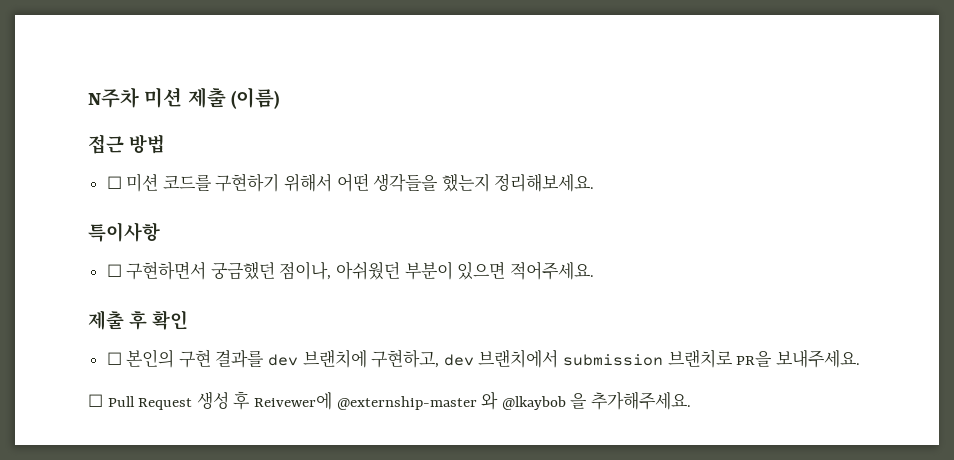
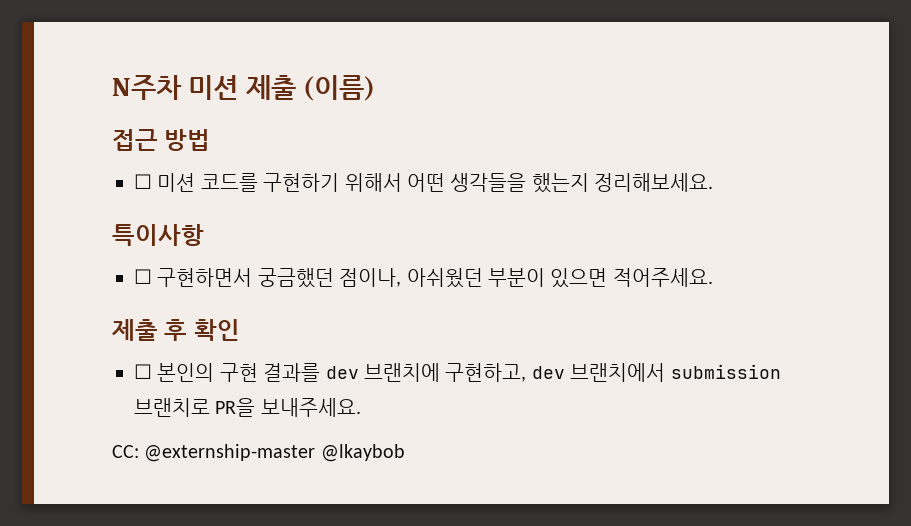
- ☐ Pull Request 생성 후 Reivewer에 @externship-master 와 @lkaybob 을 추가해주세요.
+ CC: @externship-master @lkaybob

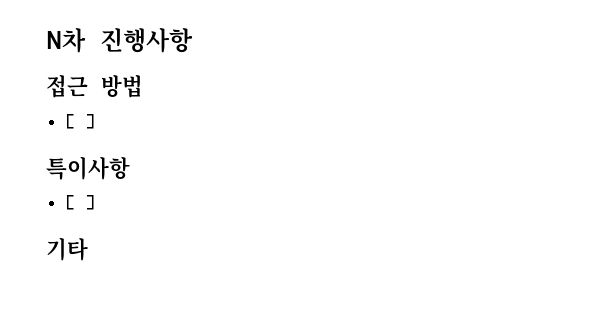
- N주차 미션 제출 (이름)
+ N차 진행사항
  접근 방법
- ☐ 미션 코드를 구현하기 위해서 어떤 생각들을 했는지 정리해보세요.
+ [ ]
  특이사항
- ☐ 구현하면서 궁금했던 점이나, 아쉬웠던 부분이 있으면 적어주세요.
- 제출 후 확인
- ☐ 본인의 구현 결과를 dev 브랜치에 구현하고, dev 브랜치에서 submission 브랜치로 PR을 보내주세요.
- CC: @externship-master @lkaybob
+ [ ]
+ 기타

